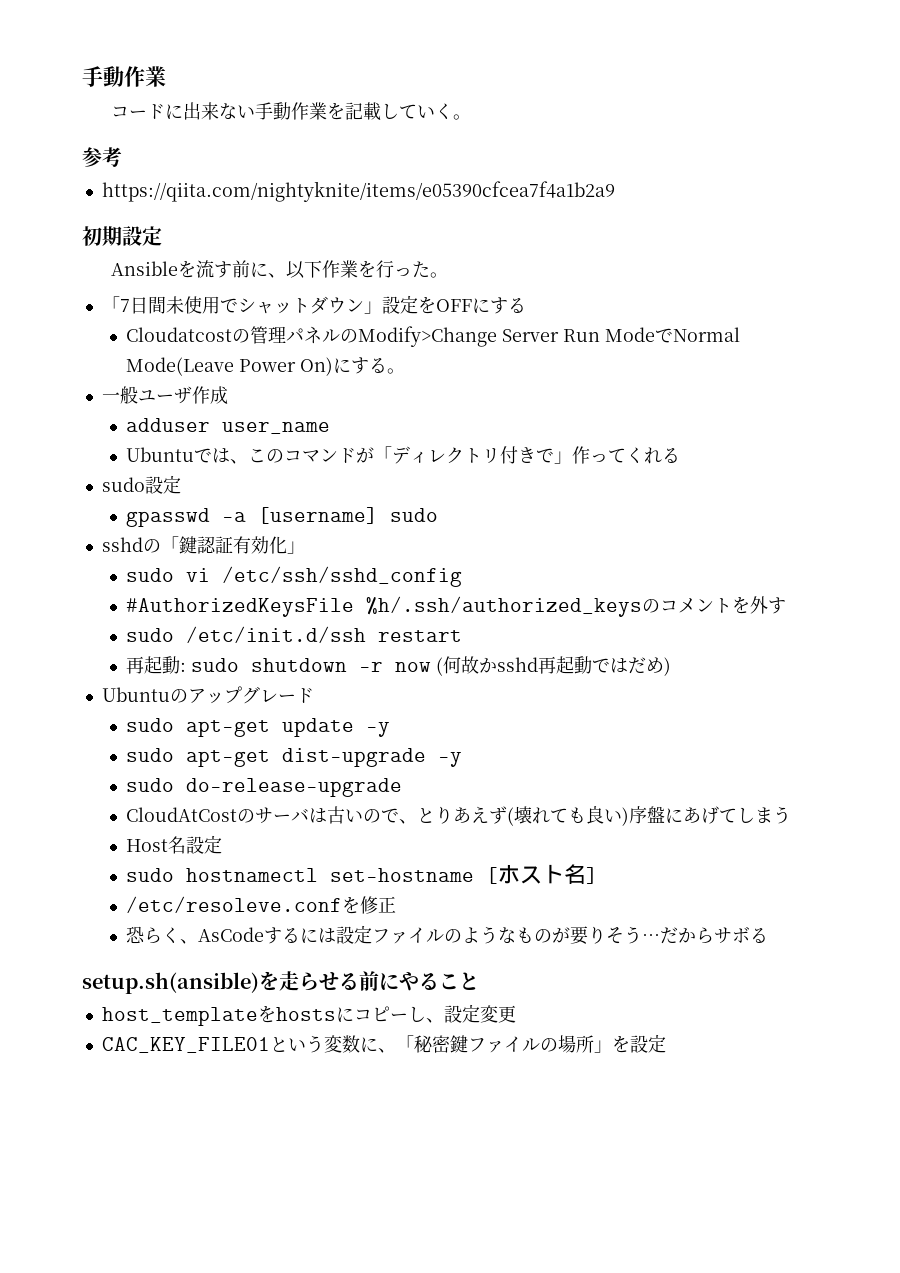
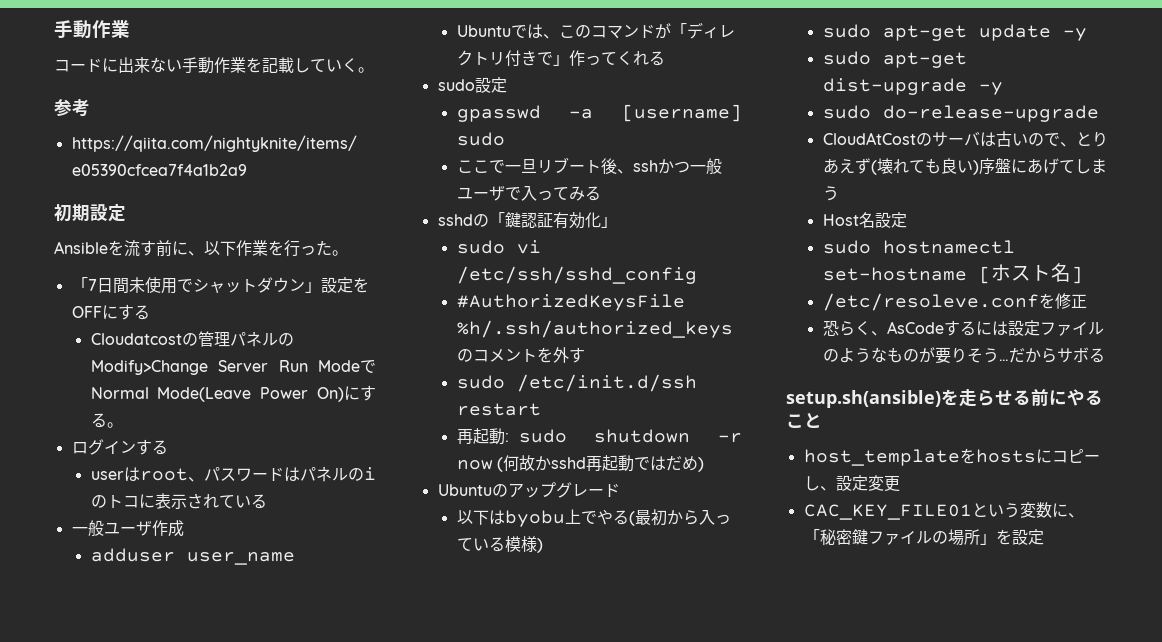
+ ログインする
+ userはroot、パスワードはパネルのiのトコに表示されている
+ ここで一旦リブート後、sshかつ一般ユーザで入ってみる
+ 以下はbyobu上でやる(最初から入っている模様)

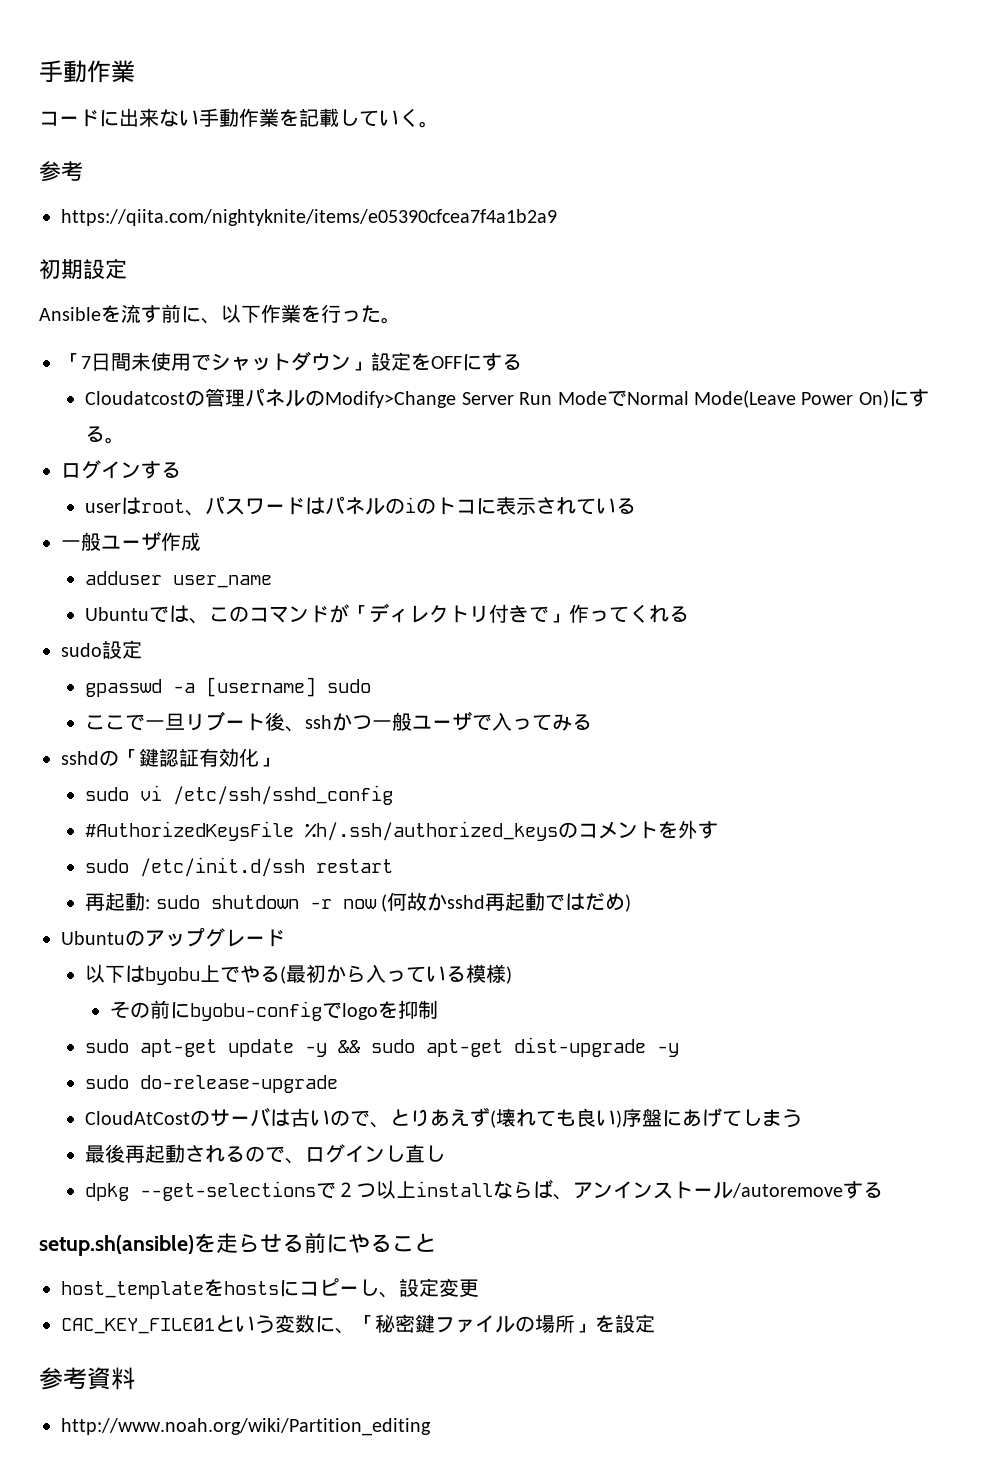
+ その前にbyobu-configでlogoを抑制
- sudo apt-get update -y
- sudo apt-get dist-upgrade -y
+ sudo apt-get update -y && sudo apt-get dist-upgrade -y
- Host名設定
- sudo hostnamectl set-hostname [ホスト名]
- /etc/resoleve.confを修正
- 恐らく、AsCodeするには設定ファイルのようなものが要りそう…だからサボる
+ 最後再起動されるので、ログインし直し
+ dpkg --get-selectionsで２つ以上installならば、アンインストール/autoremoveする
+ 参考資料
+ http://www.noah.org/wiki/Partition_editing

